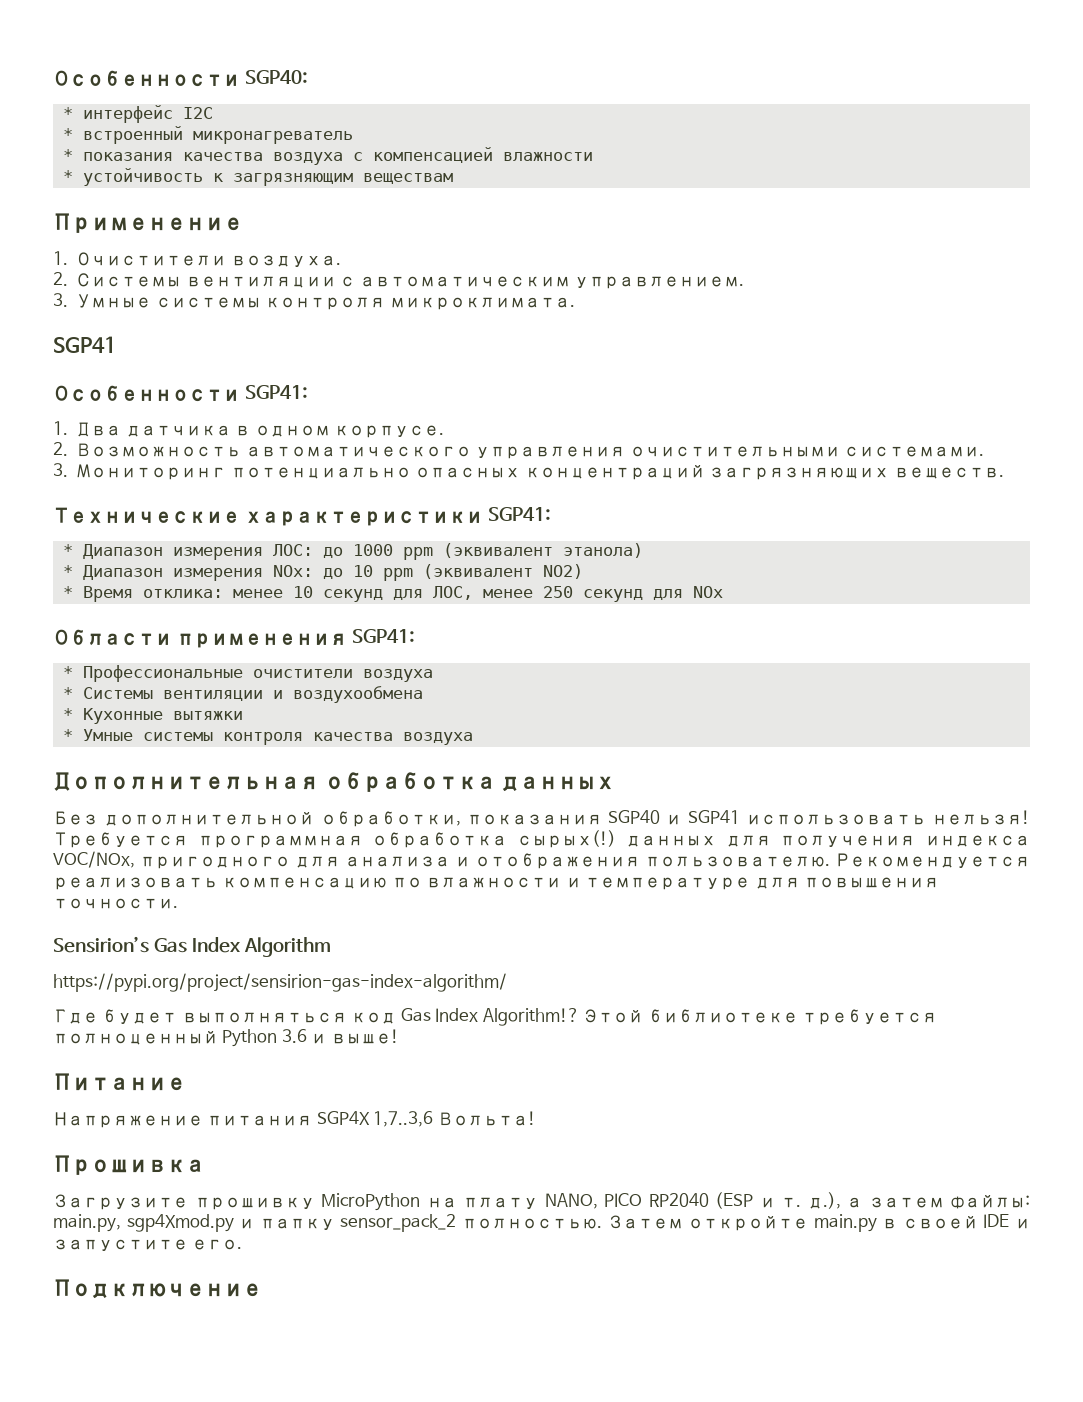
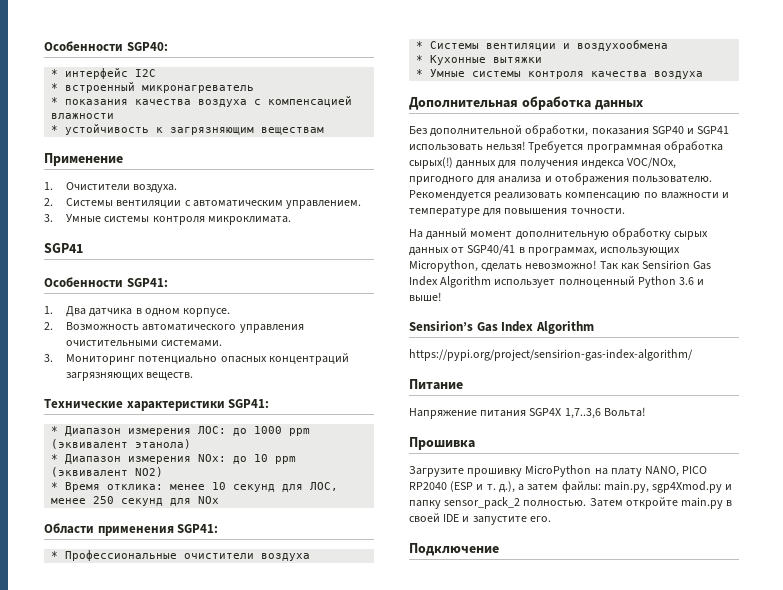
+ На данный момент дополнительную обработку сырых данных от SGP40/41 в программах, использующих Micropython, сделать невозможно! Так как Sensirion Gas Index Algorithm использует полноценный Python 3.6 и выше!
- Где будет выполняться код Gas Index Algorithm!? Этой библиотеке требуется полноценный Python 3.6 и выше!

